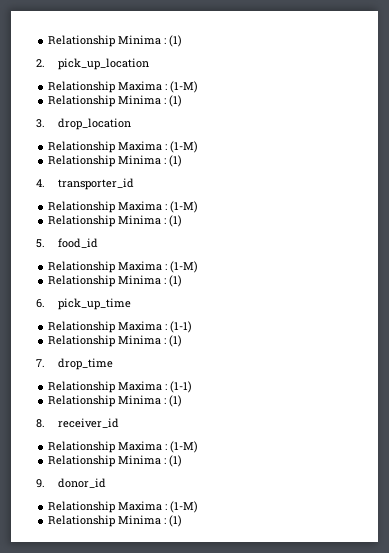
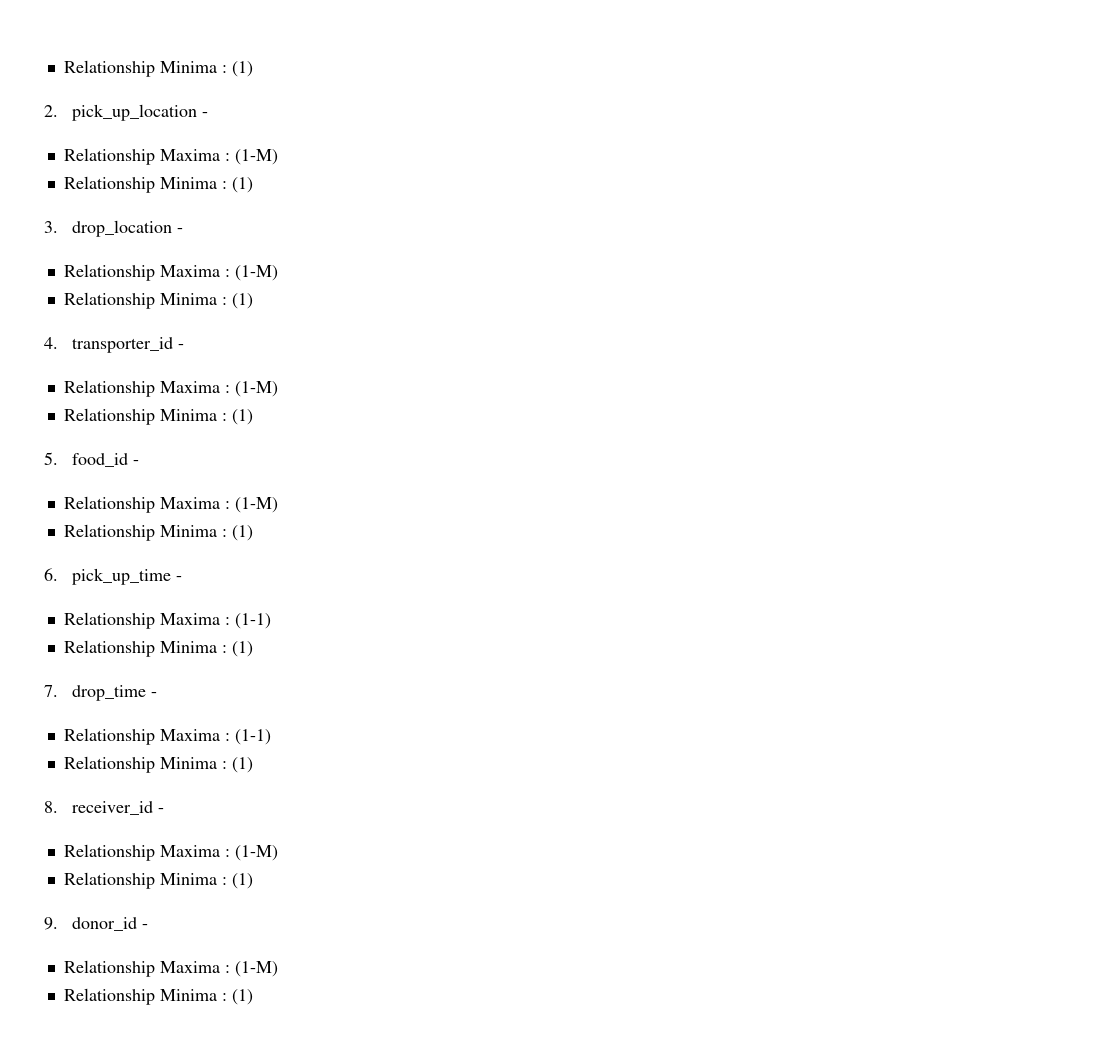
- 2. pick_up_location
+ 2. pick_up_location -
- 3. drop_location
+ 3. drop_location -
- 4. transporter_id
+ 4. transporter_id -
- 5. food_id
+ 5. food_id -
- 6. pick_up_time
+ 6. pick_up_time -
- 7. drop_time
+ 7. drop_time -
- 8. receiver_id
+ 8. receiver_id -
- 9. donor_id
+ 9. donor_id -

